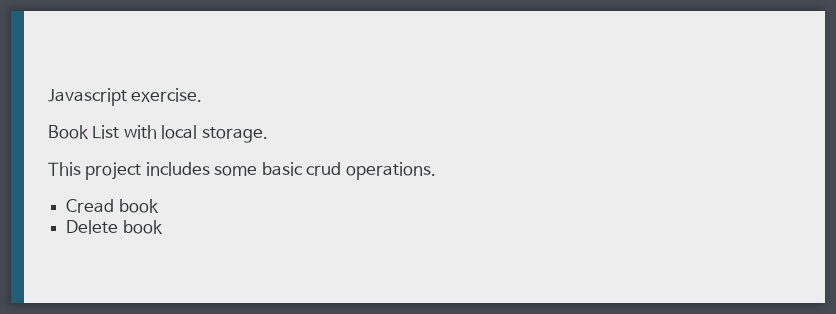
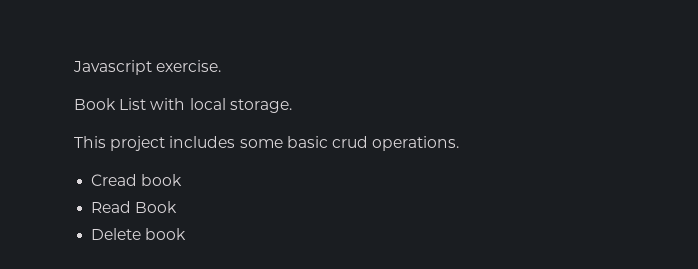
+ Read Book

